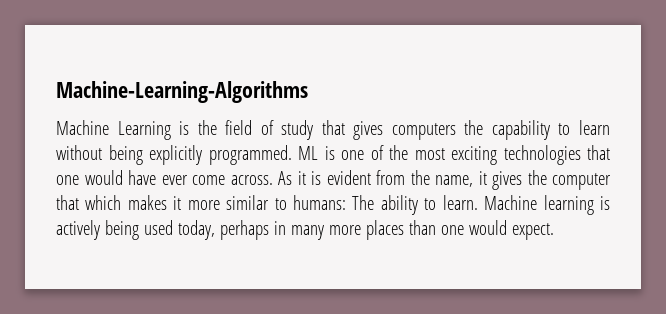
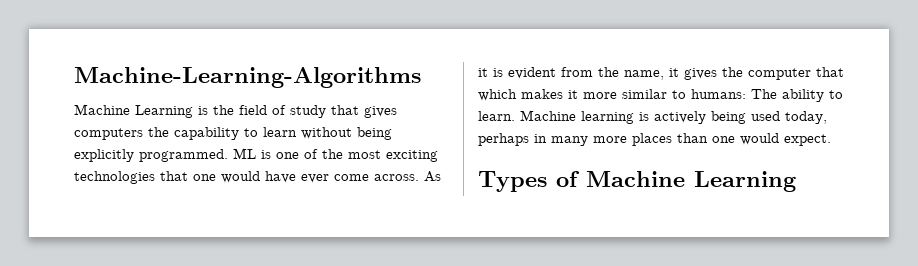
+ Types of Machine Learning

